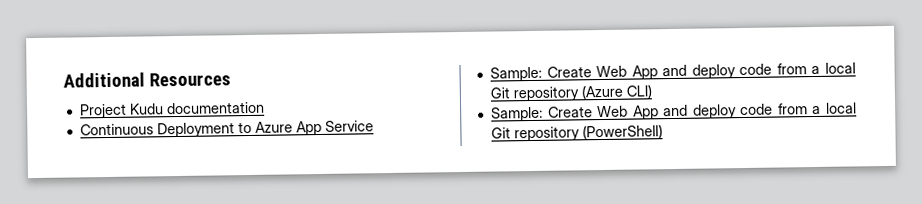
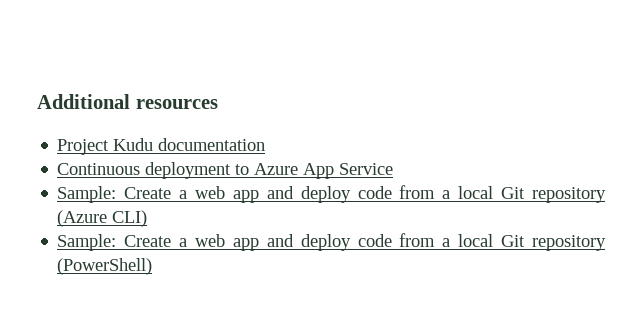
- Additional Resources
+ Additional resources
- Continuous Deployment to Azure App Service
+ Continuous deployment to Azure App Service
- Sample: Create Web App and deploy code from a local Git repository (Azure CLI)
+ Sample: Create a web app and deploy code from a local Git repository (Azure CLI)
- Sample: Create Web App and deploy code from a local Git repository (PowerShell)
+ Sample: Create a web app and deploy code from a local Git repository (PowerShell)

